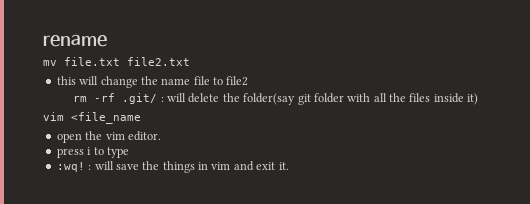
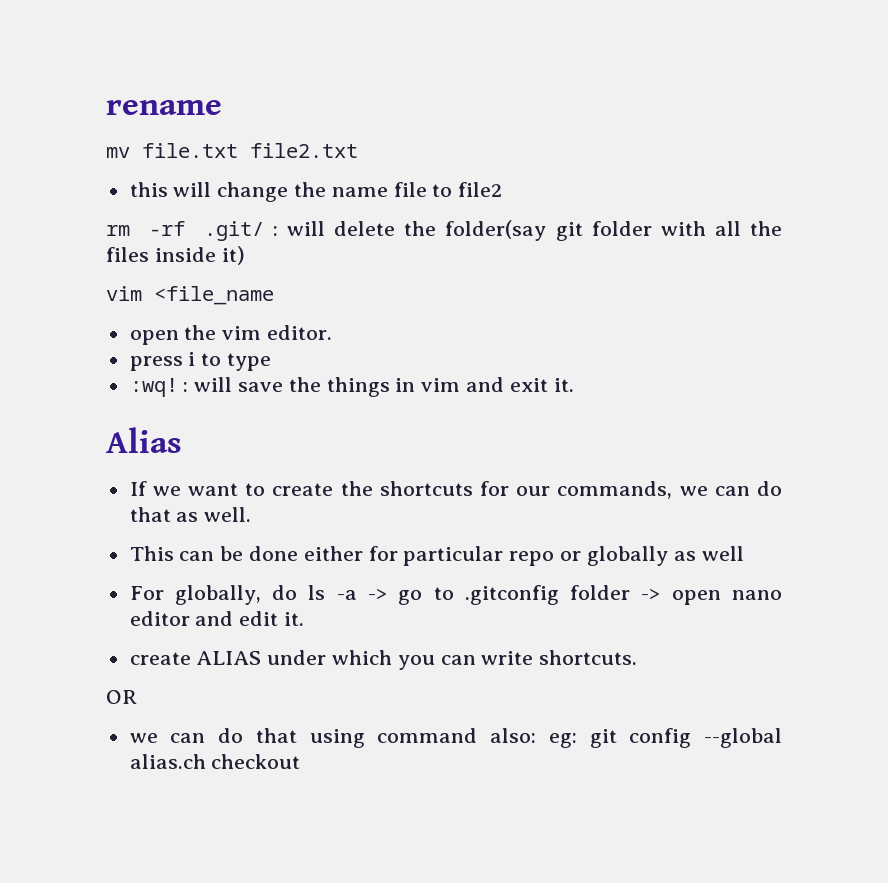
+ Alias
+ If we want to create the shortcuts for our commands, we can do that as well.
+ This can be done either for particular repo or globally as well
+ For globally, do ls -a -> go to .gitconfig folder -> open nano editor and edit it.
+ create ALIAS under which you can write shortcuts.
+ OR
+ we can do that using command also: eg: git config --global alias.ch checkout

